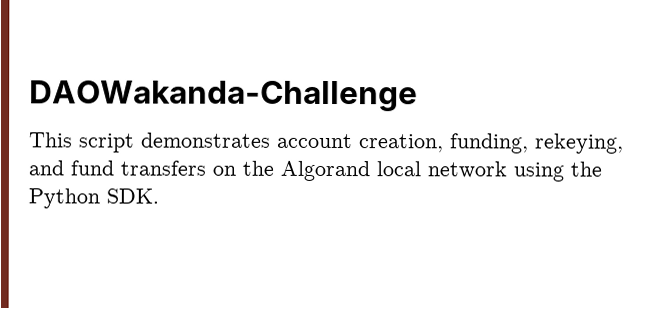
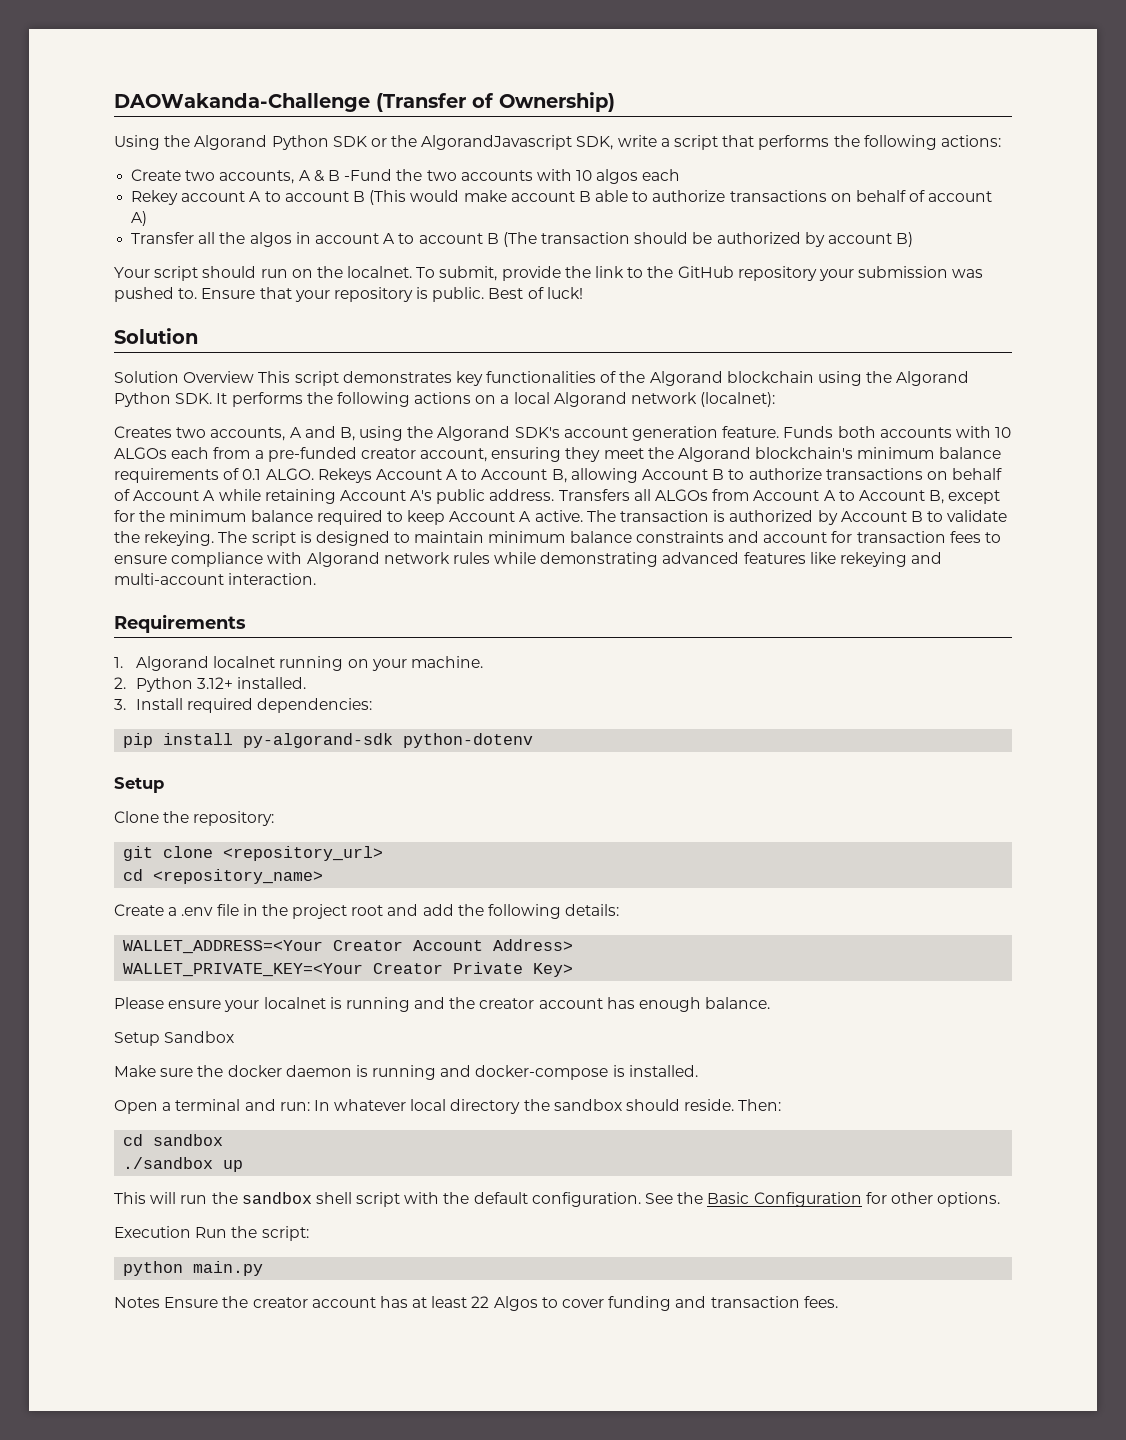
- DAOWakanda-Challenge
- This script demonstrates account creation, funding, rekeying, and fund transfers on the Algorand local network using the Python SDK.
+ DAOWakanda-Challenge (Transfer of Ownership)
+ Using the Algorand Python SDK or the AlgorandJavascript SDK, write a script that performs the following actions:
+ Create two accounts, A & B -Fund the two accounts with 10 algos each
+ Rekey account A to account B (This would make account B able to authorize transactions on behalf of account A)
+ Transfer all the algos in account A to account B (The transaction should be authorized by account B)
+ Your script should run on the localnet. To submit, provide the link to the GitHub repository your submission was pushed to. Ensure that your repository is public. Best of luck!
+ Solution
+ Solution Overview This script demonstrates key functionalities of the Algorand blockchain using the Algorand Python SDK. It performs the following actions on a local Algorand network (localnet):
+ Creates two accounts, A and B, using the Algorand SDK's account generation feature. Funds both accounts with 10 ALGOs each from a pre-funded creator account, ensuring they meet the Algorand blockchain's minimum balance requirements of 0.1 ALGO. Rekeys Account A to Account B, allowing Account B to authorize transactions on behalf of Account A while retaining Account A's public address. Transfers all ALGOs from Account A to Account B, except for the minimum balance required to keep Account A active. The transaction is authorized by Account B to validate the rekeying. The script is designed to maintain minimum balance constraints and account for transaction fees to ensure compliance with Algorand network rules while demonstrating advanced features like rekeying and multi-account interaction.
+ Requirements
+ 1. Algorand localnet running on your machine.
+ 2. Python 3.12+ installed.
+ 3. Install required dependencies:
+ pip install py-algorand-sdk python-dotenv
+ Setup
+ Clone the repository:
+ git clone <repository_url>
+ cd <repository_name>
+ Create a .env file in the project root and add the following details:
+ WALLET_ADDRESS=<Your Creator Account Address>
+ WALLET_PRIVATE_KEY=<Your Creator Private Key>
+ Please ensure your localnet is running and the creator account has enough balance.
+ Setup Sandbox
+ Make sure the docker daemon is running and docker-compose is installed.
+ Open a terminal and run: In whatever local directory the sandbox should reside. Then:
+ cd sandbox
+ ./sandbox up
+ This will run the sandbox shell script with the default configuration. See the Basic Configuration for other options.
+ Execution Run the script:
+ python main.py
+ Notes Ensure the creator account has at least 22 Algos to cover funding and transaction fees.

